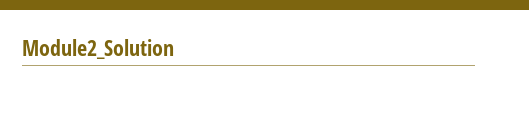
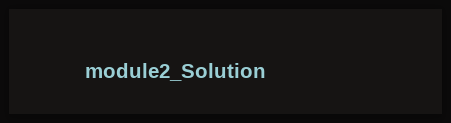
- Module2_Solution
+ module2_Solution

